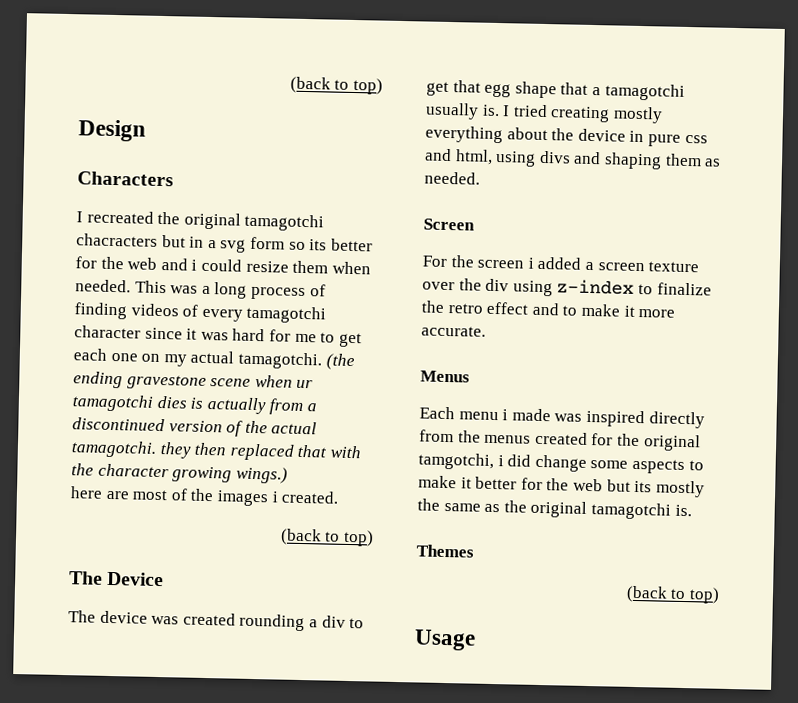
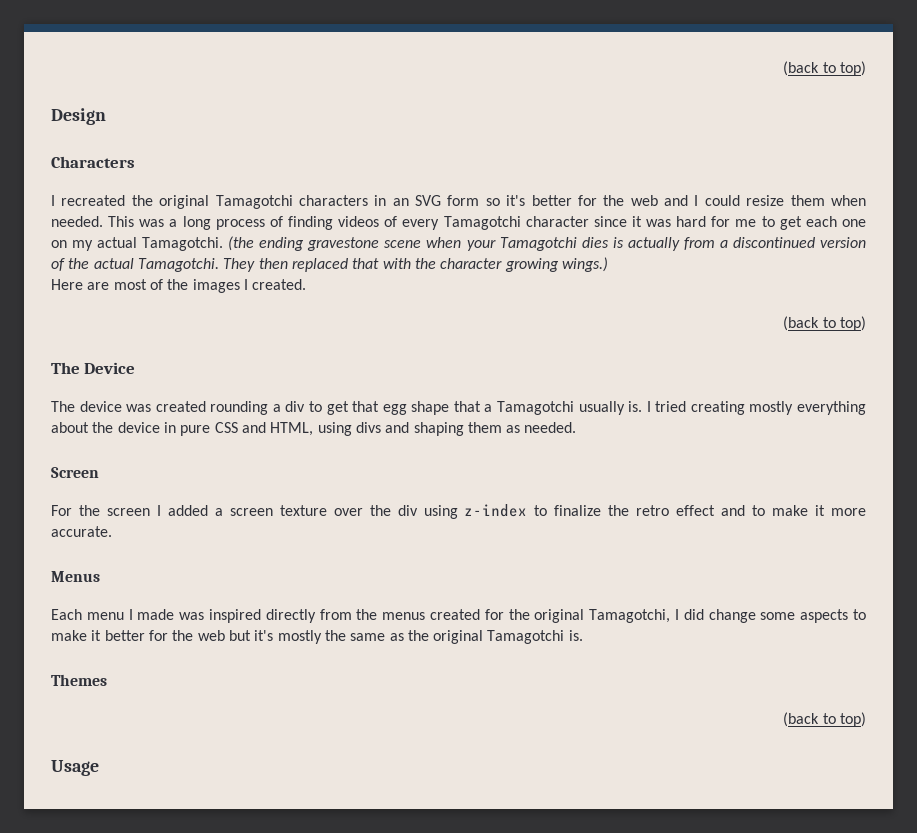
- I recreated the original tamagotchi chacracters but in a svg form so its better for the web and i could resize them when needed.
+ I recreated the original Tamagotchi characters in an SVG form so it's better for the web and I could resize them when needed.
- This was a long process of finding videos of every tamagotchi character since it was hard for me to get each one on my actual tamagotchi.
+ This was a long process of finding videos of every Tamagotchi character since it was hard for me to get each one on my actual Tamagotchi.
- (the ending gravestone scene when ur tamagotchi dies is actually from a discontinued version of the actual tamagotchi. they then replaced that with the character growing wings.)
+ (the ending gravestone scene when your Tamagotchi dies is actually from a discontinued version of the actual Tamagotchi. They then replaced that with the character growing wings.)
- here are most of the images i created.
+ Here are most of the images I created.
- The device was created rounding a div to get that egg shape that a tamagotchi usually is.
+ The device was created rounding a div to get that egg shape that a Tamagotchi usually is.
- I tried creating mostly everything about the device in pure css and html, using divs and shaping them as needed.
+ I tried creating mostly everything about the device in pure CSS and HTML, using divs and shaping them as needed.
- For the screen i added a screen texture over the div using z-index to finalize the retro effect and to make it more accurate.
+ For the screen I added a screen texture over the div using z-index to finalize the retro effect and to make it more accurate.
- Each menu i made was inspired directly from the menus created for the original tamgotchi, i did change some aspects to make it better for the web but its mostly the same as the original tamagotchi is.
+ Each menu I made was inspired directly from the menus created for the original Tamagotchi, I did change some aspects to make it better for the web but it's mostly the same as the original Tamagotchi is.

